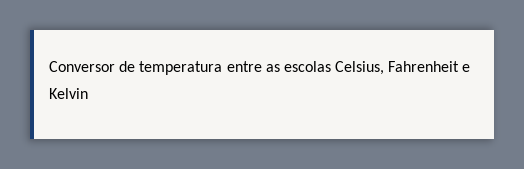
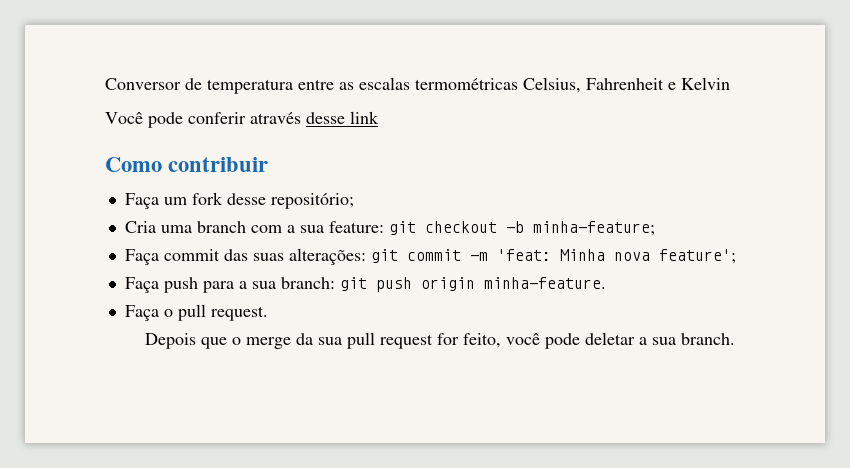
- Conversor de temperatura entre as escolas Celsius, Fahrenheit e Kelvin
+ Conversor de temperatura entre as escalas termométricas Celsius, Fahrenheit e Kelvin
+ Você pode conferir através desse link
+ Como contribuir
+ Faça um fork desse repositório;
+ Cria uma branch com a sua feature: git checkout -b minha-feature;
+ Faça commit das suas alterações: git commit -m 'feat: Minha nova feature';
+ Faça push para a sua branch: git push origin minha-feature.
+ Faça o pull request.
+ Depois que o merge da sua pull request for feito, você pode deletar a sua branch.

